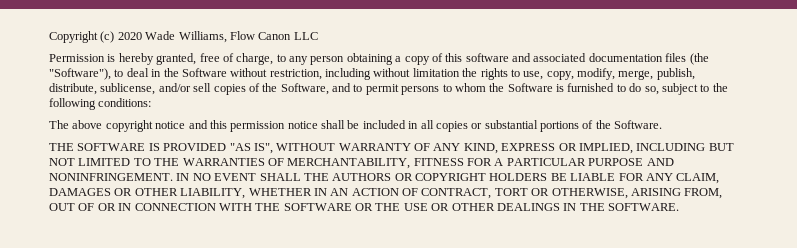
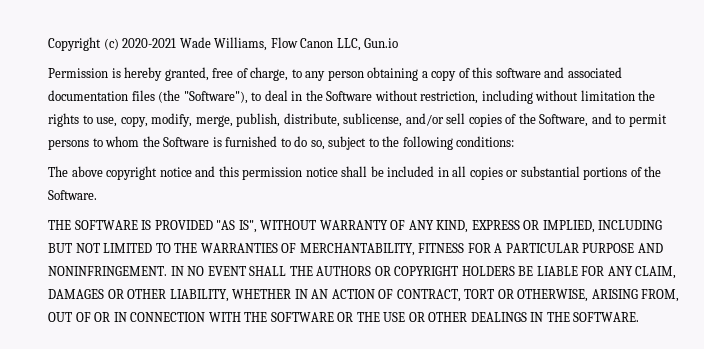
- Copyright (c) 2020 Wade Williams, Flow Canon LLC
+ Copyright (c) 2020-2021 Wade Williams, Flow Canon LLC, Gun.io

